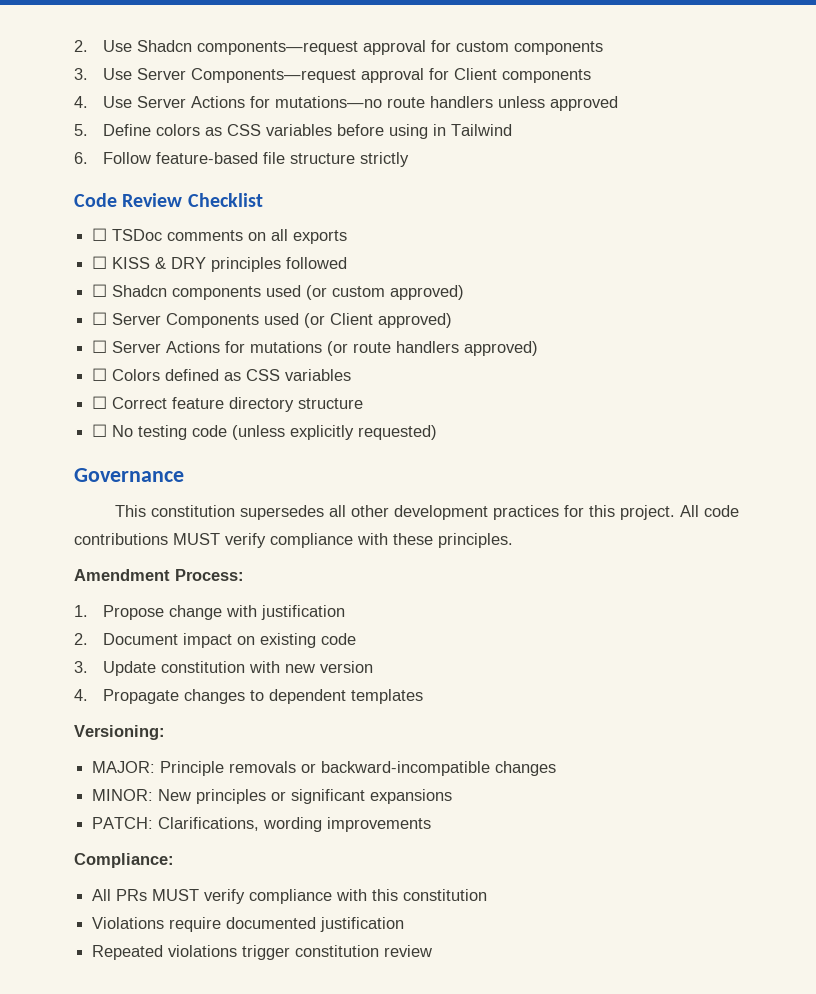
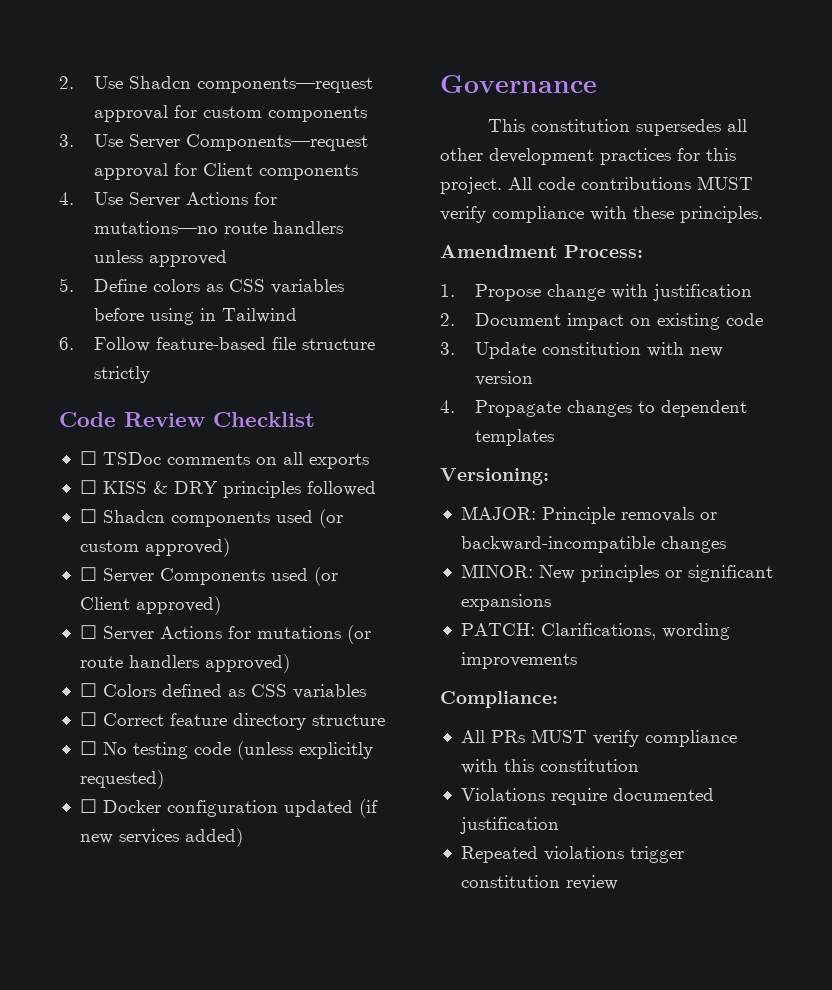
+ ☐ Docker configuration updated (if new services added)

